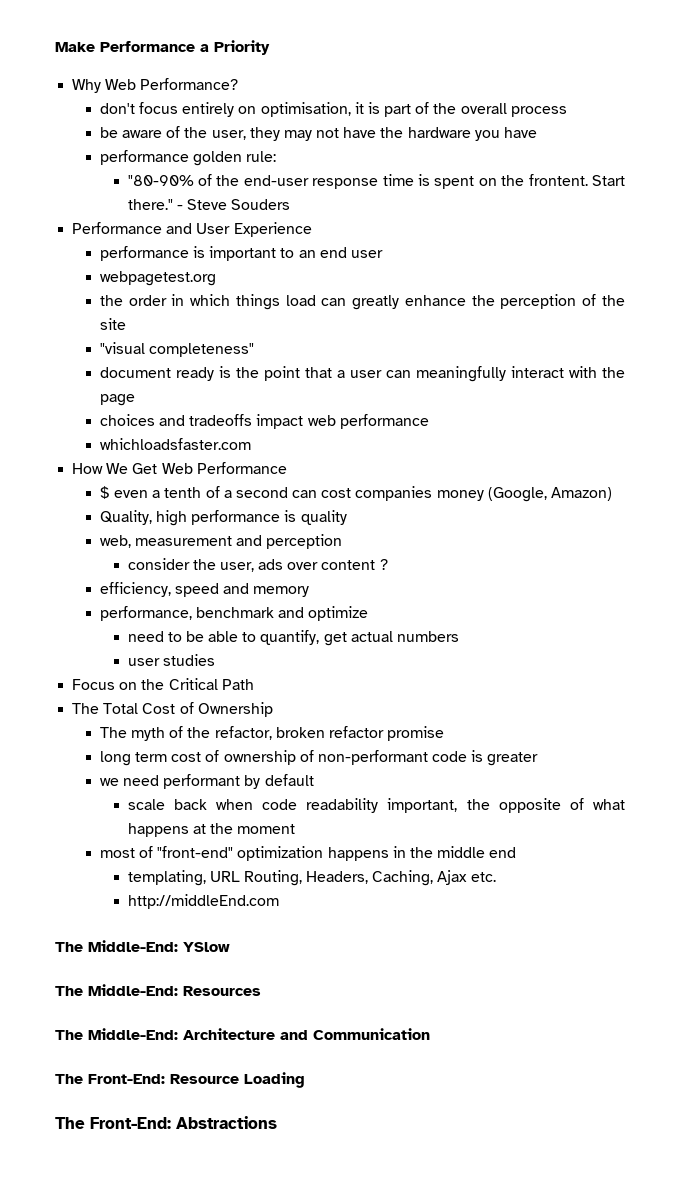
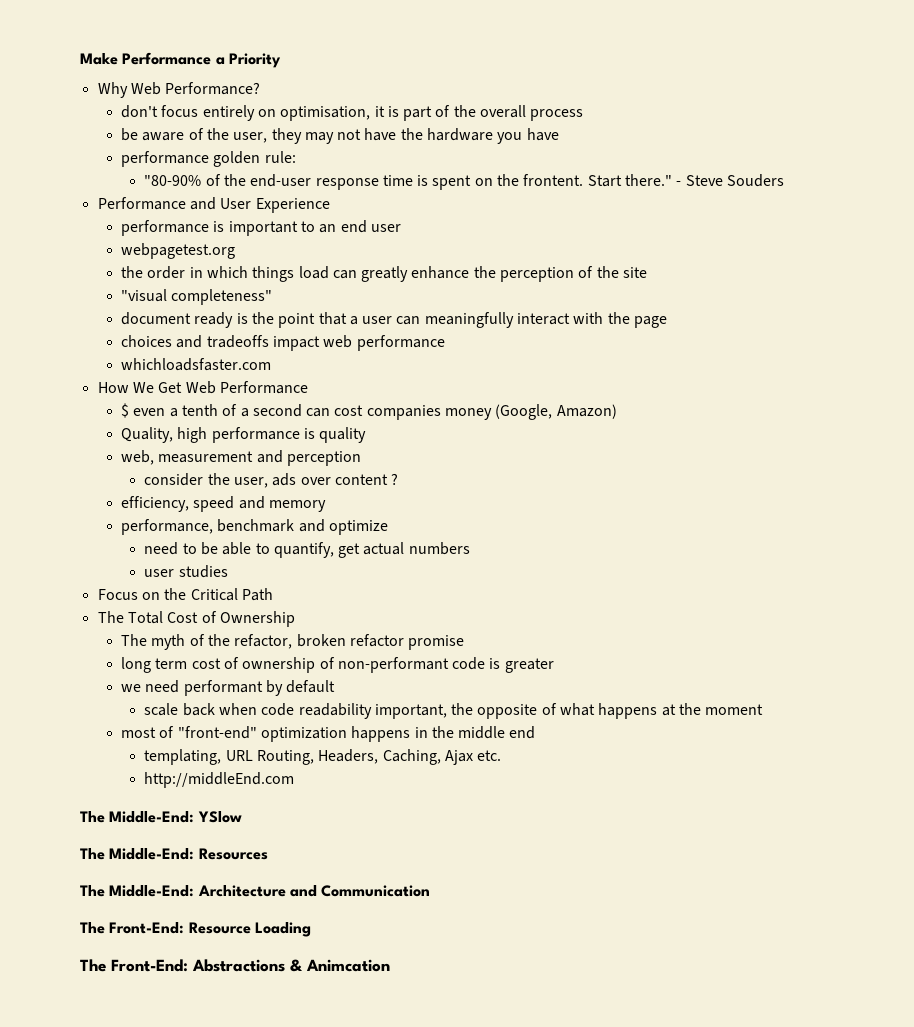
- The Front-End: Abstractions
+ The Front-End: Abstractions & Animcation

